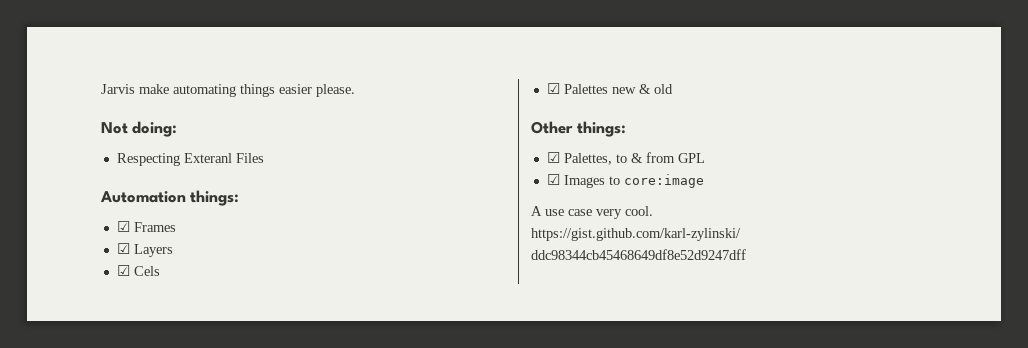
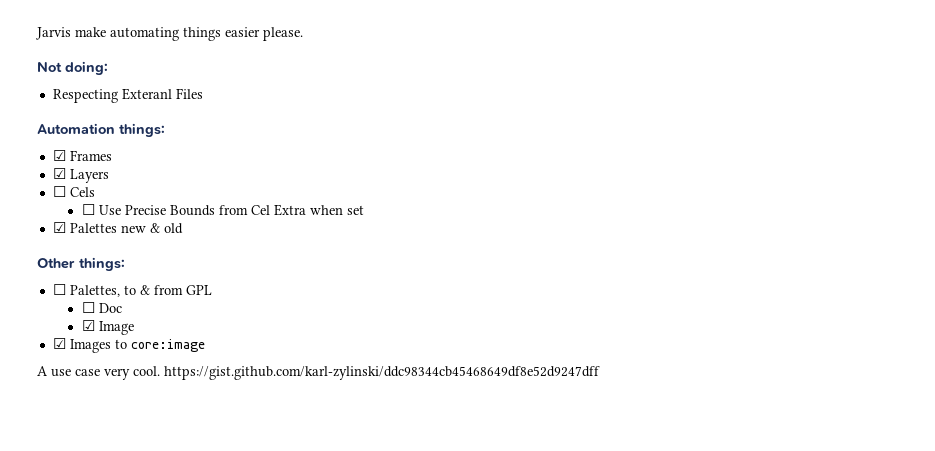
- ☑ Cels
+ ☐ Cels
+ ☐ Use Precise Bounds from Cel Extra when set
- ☑ Palettes, to & from GPL
+ ☐ Palettes, to & from GPL
+ ☐ Doc
+ ☑ Image

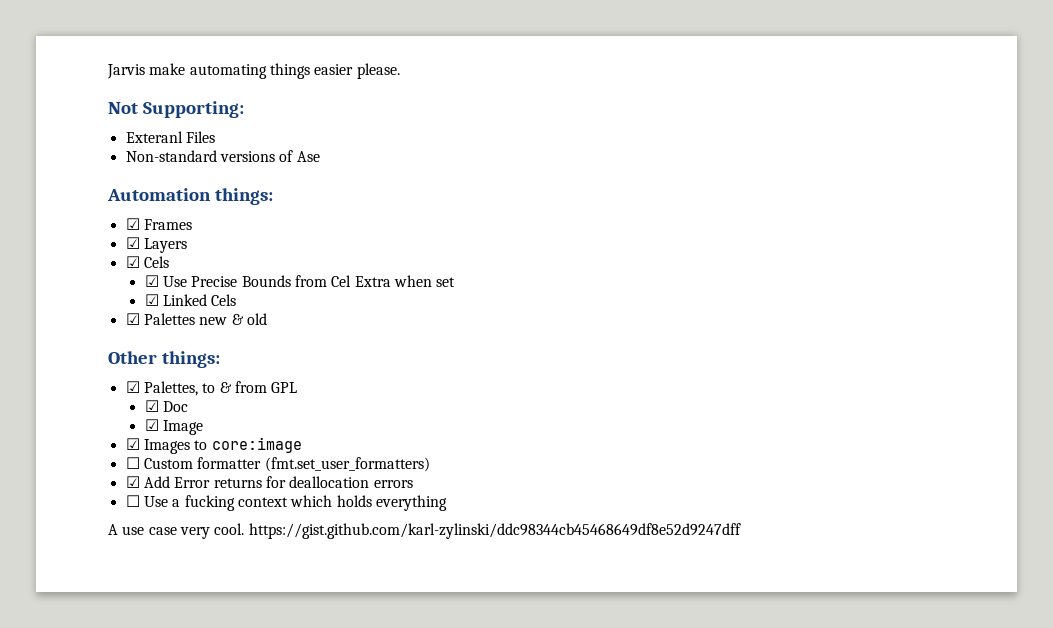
- Not doing:
- Respecting Exteranl Files
+ Not Supporting:
+ Exteranl Files
+ Non-standard versions of Ase
- ☐ Cels
- ☐ Use Precise Bounds from Cel Extra when set
+ ☑ Cels
+ ☑ Use Precise Bounds from Cel Extra when set
+ ☑ Linked Cels
- ☐ Palettes, to & from GPL
+ ☑ Palettes, to & from GPL
- ☐ Doc
+ ☑ Doc
+ ☐ Custom formatter (fmt.set_user_formatters)
+ ☑ Add Error returns for deallocation errors
+ ☐ Use a fucking context which holds everything

